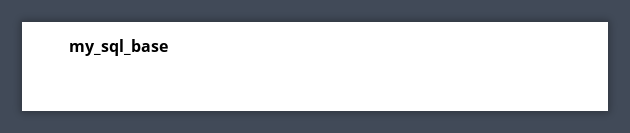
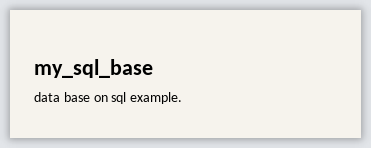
+ data base on sql example.

